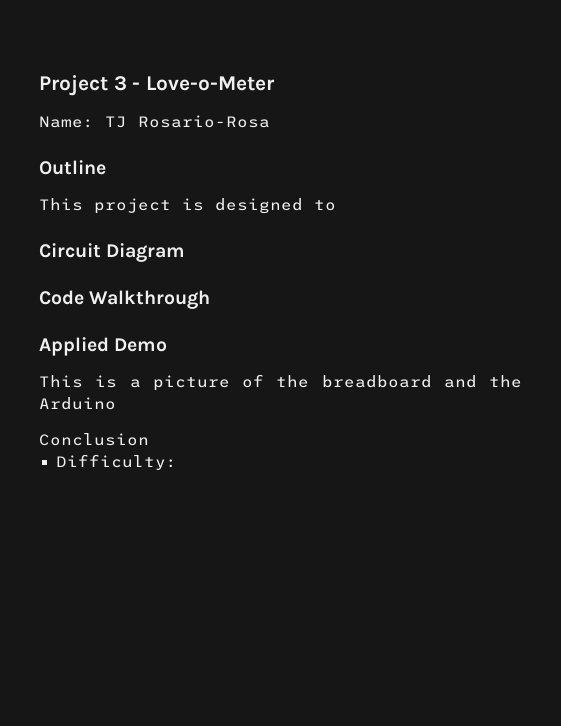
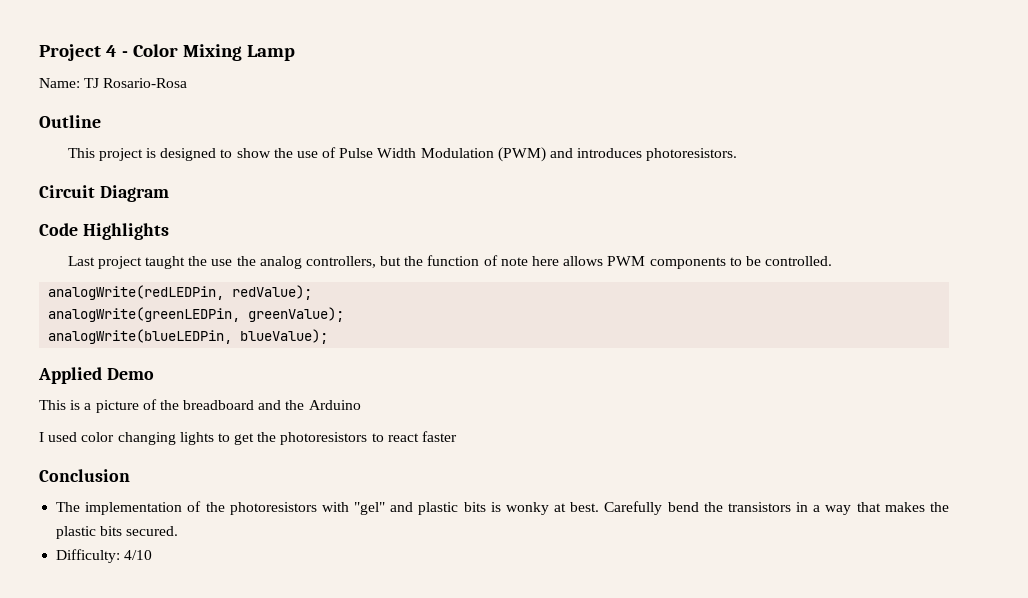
- Project 3 - Love-o-Meter
+ Project 4 - Color Mixing Lamp
- This project is designed to
+ This project is designed to show the use of Pulse Width Modulation (PWM) and introduces photoresistors.
  Circuit Diagram
- Code Walkthrough
+ Code Highlights
+ Last project taught the use the analog controllers, but the function of note here allows PWM components to be controlled.
+ analogWrite(redLEDPin, redValue);
+ analogWrite(greenLEDPin, greenValue);
+ analogWrite(blueLEDPin, blueValue);
+ I used color changing lights to get the photoresistors to react faster
  Conclusion
+ The implementation of the photoresistors with "gel" and plastic bits is wonky at best. Carefully bend the transistors in a way that makes the plastic bits secured.
- Difficulty:
+ Difficulty: 4/10

